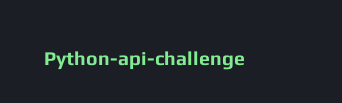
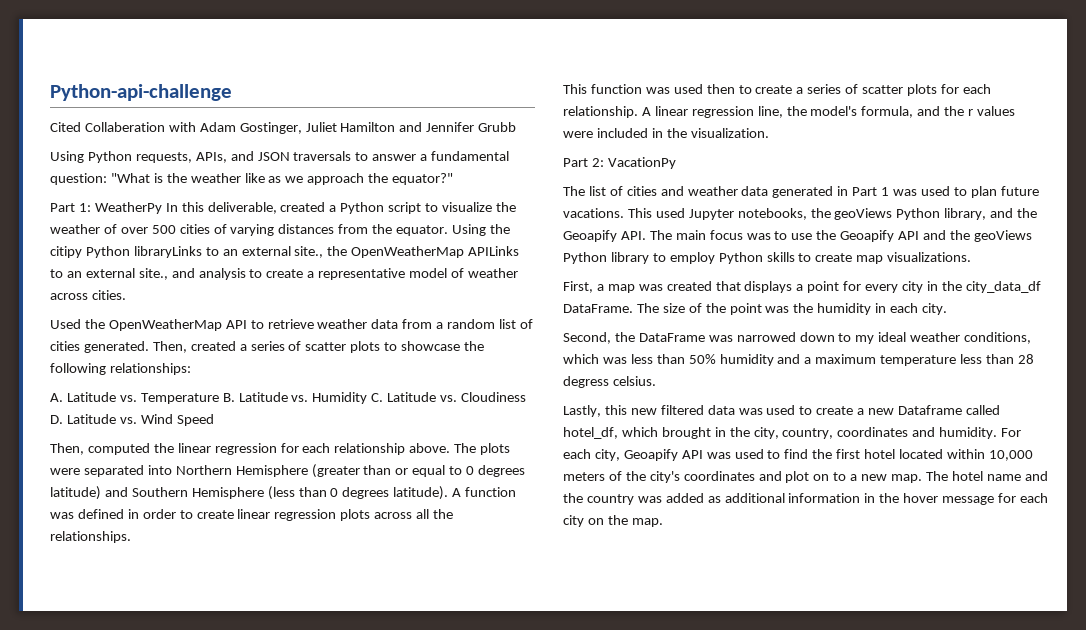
+ Cited Collaberation with Adam Gostinger, Juliet Hamilton and Jennifer Grubb
+ Using Python requests, APIs, and JSON traversals to answer a fundamental question: "What is the weather like as we approach the equator?"
+ Part 1: WeatherPy In this deliverable, created a Python script to visualize the weather of over 500 cities of varying distances from the equator. Using the citipy Python libraryLinks to an external site., the OpenWeatherMap APILinks to an external site., and analysis to create a representative model of weather across cities.
+ Used the OpenWeatherMap API to retrieve weather data from a random list of cities generated. Then, created a series of scatter plots to showcase the following relationships:
+ A. Latitude vs. Temperature B. Latitude vs. Humidity C. Latitude vs. Cloudiness D. Latitude vs. Wind Speed
+ Then, computed the linear regression for each relationship above. The plots were separated into Northern Hemisphere (greater than or equal to 0 degrees latitude) and Southern Hemisphere (less than 0 degrees latitude). A function was defined in order to create linear regression plots across all the relationships.
+ This function was used then to create a series of scatter plots for each relationship. A linear regression line, the model's formula, and the r values were included in the visualization.
+ Part 2: VacationPy
+ The list of cities and weather data generated in Part 1 was used to plan future vacations. This used Jupyter notebooks, the geoViews Python library, and the Geoapify API. The main focus was to use the Geoapify API and the geoViews Python library to employ Python skills to create map visualizations.
+ First, a map was created that displays a point for every city in the city_data_df DataFrame. The size of the point was the humidity in each city.
+ Second, the DataFrame was narrowed down to my ideal weather conditions, which was less than 50% humidity and a maximum temperature less than 28 degress celsius.
+ Lastly, this new filtered data was used to create a new Dataframe called hotel_df, which brought in the city, country, coordinates and humidity. For each city, Geoapify API was used to find the first hotel located within 10,000 meters of the city's coordinates and plot on to a new map. The hotel name and the country was added as additional information in the hover message for each city on the map.

